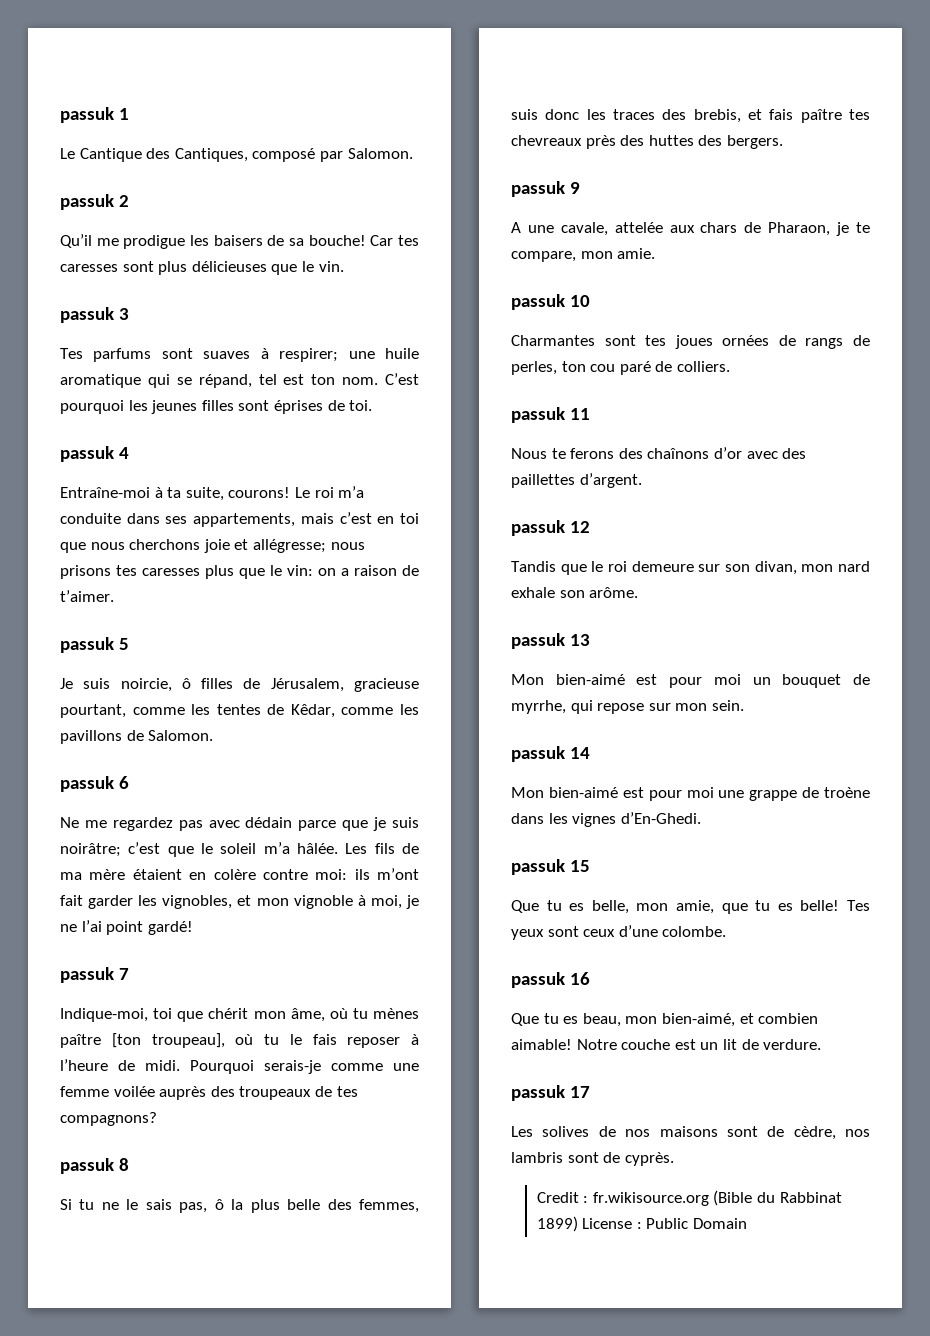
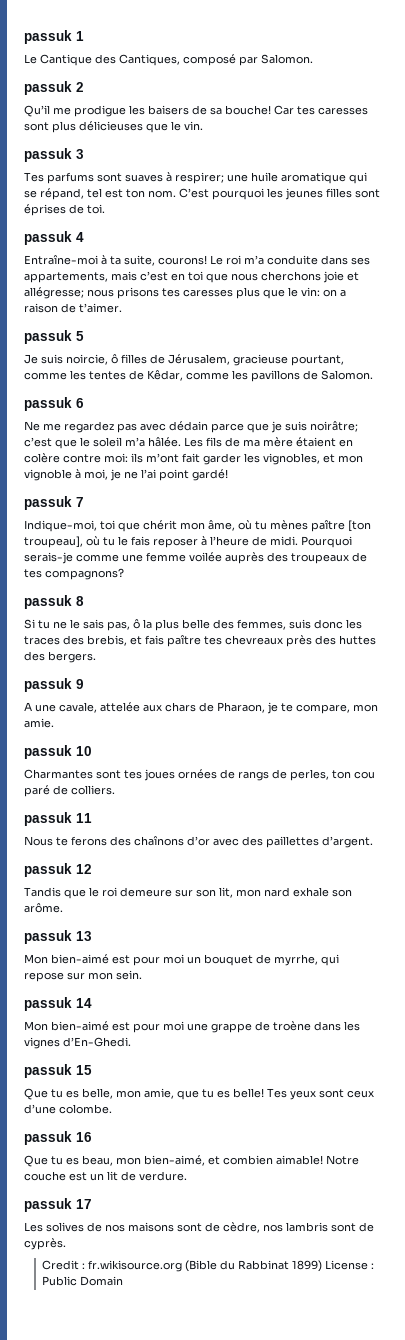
- Tandis que le roi demeure sur son divan, mon nard exhale son arôme.
+ Tandis que le roi demeure sur son lit, mon nard exhale son arôme.

